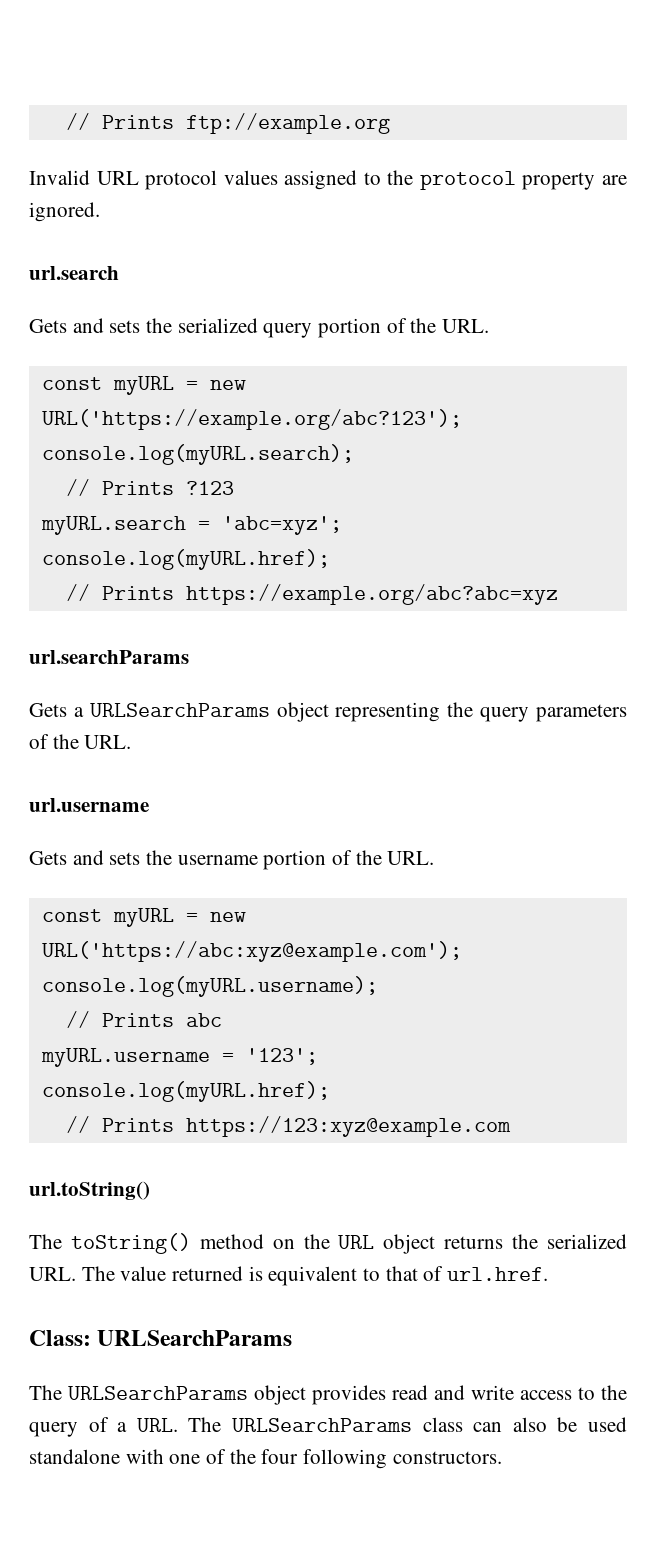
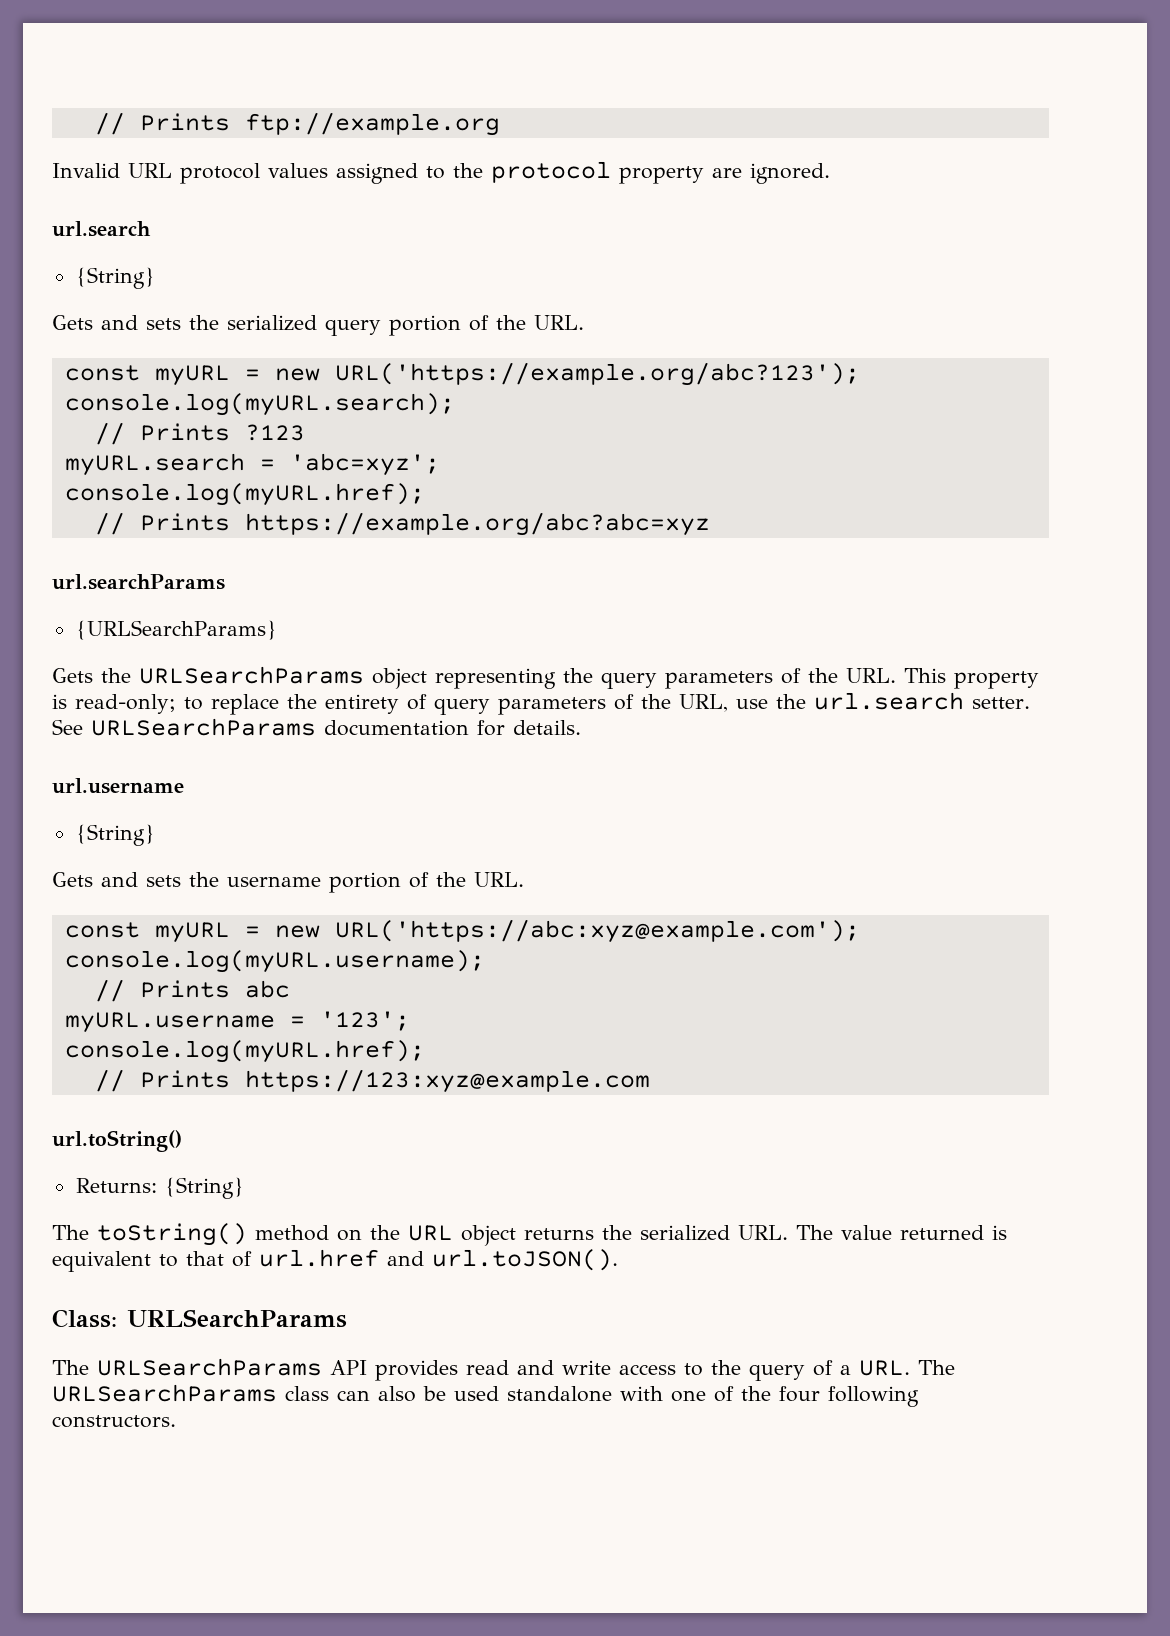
  Invalid URL protocol values assigned to the protocol property are ignored.
  url.search
+ {String}
- Gets a URLSearchParams object representing the query parameters of the URL.
+ {URLSearchParams}
+ Gets the URLSearchParams object representing the query parameters of the URL. This property is read-only; to replace the entirety of query parameters of the URL, use the url.search setter. See URLSearchParams documentation for details.
  url.username
+ {String}
+ Returns: {String}
- The toString() method on the URL object returns the serialized URL. The value returned is equivalent to that of url.href.
+ The toString() method on the URL object returns the serialized URL. The value returned is equivalent to that of url.href and url.toJSON().
- The URLSearchParams object provides read and write access to the query of a URL. The URLSearchParams class can also be used standalone with one of the four following constructors.
+ The URLSearchParams API provides read and write access to the query of a URL. The URLSearchParams class can also be used standalone with one of the four following constructors.

